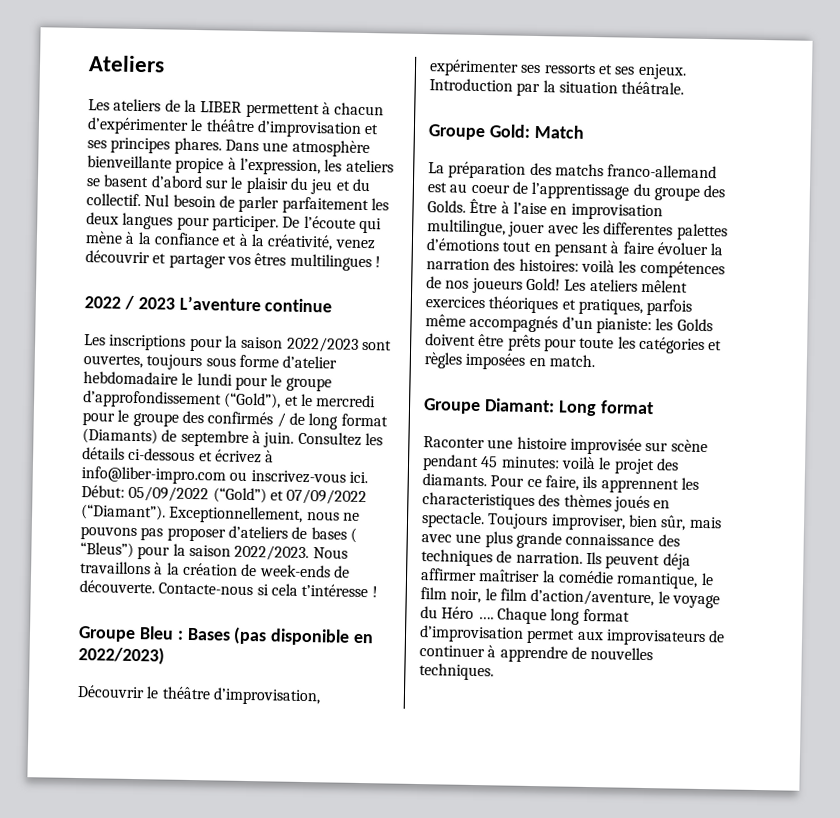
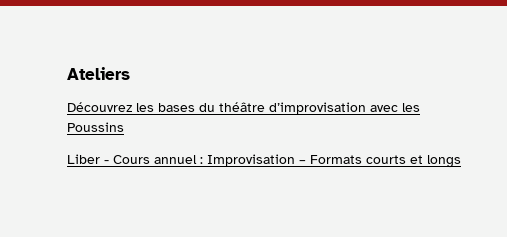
- Les ateliers de la LIBER permettent à chacun d’expérimenter le théâtre d’improvisation et ses principes phares. Dans une atmosphère bienveillante propice à l’expression, les ateliers se basent d’abord sur le plaisir du jeu et du collectif. Nul besoin de parler parfaitement les deux langues pour participer. De l’écoute qui mène à la confiance et à la créativité, venez découvrir et partager vos êtres multilingues !
- 2022 / 2023 L’aventure continue
- Les inscriptions pour la saison 2022/2023 sont ouvertes, toujours sous forme d’atelier hebdomadaire le lundi pour le groupe d’approfondissement (“Gold”), et le mercredi pour le groupe des confirmés / de long format (Diamants) de septembre à juin. Consultez les détails ci-dessous et écrivez à info@liber-impro.com ou inscrivez-vous ici. Début: 05/09/2022 (“Gold”) et 07/09/2022 (“Diamant”). Exceptionnellement, nous ne pouvons pas proposer d’ateliers de bases ( “Bleus”) pour la saison 2022/2023. Nous travaillons à la création de week-ends de découverte. Contacte-nous si cela t’intéresse !
- Groupe Bleu : Bases (pas disponible en 2022/2023)
- Découvrir le théâtre d’improvisation, expérimenter ses ressorts et ses enjeux. Introduction par la situation théâtrale.
- Groupe Gold: Match
- La préparation des matchs franco-allemand est au coeur de l’apprentissage du groupe des Golds. Être à l’aise en improvisation multilingue, jouer avec les differentes palettes d’émotions tout en pensant à faire évoluer la narration des histoires: voilà les compétences de nos joueurs Gold! Les ateliers mêlent exercices théoriques et pratiques, parfois même accompagnés d’un pianiste: les Golds doivent être prêts pour toute les catégories et règles imposées en match.
- Groupe Diamant: Long format
- Raconter une histoire improvisée sur scène pendant 45 minutes: voilà le projet des diamants. Pour ce faire, ils apprennent les characteristiques des thèmes joués en spectacle. Toujours improviser, bien sûr, mais avec une plus grande connaissance des techniques de narration. Ils peuvent déja affirmer maîtriser la comédie romantique, le film noir, le film d’action/aventure, le voyage du Héro …. Chaque long format d’improvisation permet aux improvisateurs de continuer à apprendre de nouvelles techniques.
+ Découvrez les bases du théâtre d’improvisation avec les Poussins
+ Liber - Cours annuel : Improvisation – Formats courts et longs

